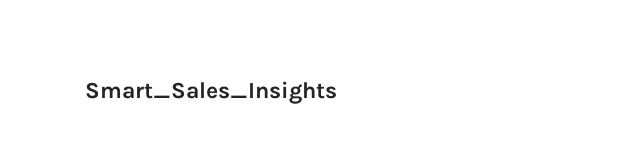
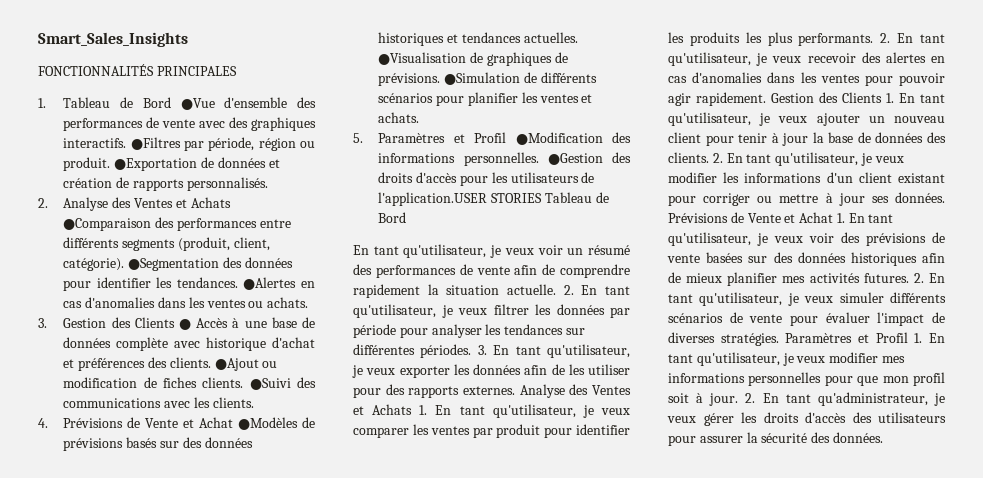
+ FONCTIONNALITÉS PRINCIPALES
+ 1. Tableau de Bord ●Vue d'ensemble des performances de vente avec des graphiques interactifs. ●Filtres par période, région ou produit. ●Exportation de données et création de rapports personnalisés.
+ 2. Analyse des Ventes et Achats ●Comparaison des performances entre différents segments (produit, client, catégorie). ●Segmentation des données pour identifier les tendances. ●Alertes en cas d'anomalies dans les ventes ou achats.
+ 3. Gestion des Clients ● Accès à une base de données complète avec historique d'achat et préférences des clients. ●Ajout ou modification de fiches clients. ●Suivi des communications avec les clients.
+ 4. Prévisions de Vente et Achat ●Modèles de prévisions basés sur des données historiques et tendances actuelles. ●Visualisation de graphiques de prévisions. ●Simulation de différents scénarios pour planifier les ventes et achats.
+ 5. Paramètres et Profil ●Modification des informations personnelles. ●Gestion des droits d'accès pour les utilisateurs de l'application.USER STORIES Tableau de Bord
+ En tant qu'utilisateur, je veux voir un résumé des performances de vente afin de comprendre rapidement la situation actuelle. 2. En tant qu'utilisateur, je veux filtrer les données par période pour analyser les tendances sur différentes périodes. 3. En tant qu'utilisateur, je veux exporter les données afin de les utiliser pour des rapports externes. Analyse des Ventes et Achats 1. En tant qu'utilisateur, je veux comparer les ventes par produit pour identifier les produits les plus performants. 2. En tant qu'utilisateur, je veux recevoir des alertes en cas d'anomalies dans les ventes pour pouvoir agir rapidement. Gestion des Clients 1. En tant qu'utilisateur, je veux ajouter un nouveau client pour tenir à jour la base de données des clients. 2. En tant qu'utilisateur, je veux modifier les informations d'un client existant pour corriger ou mettre à jour ses données. Prévisions de Vente et Achat 1. En tant qu'utilisateur, je veux voir des prévisions de vente basées sur des données historiques afin de mieux planifier mes activités futures. 2. En tant qu'utilisateur, je veux simuler différents scénarios de vente pour évaluer l'impact de diverses stratégies. Paramètres et Profil 1. En tant qu'utilisateur, je veux modifier mes informations personnelles pour que mon profil soit à jour. 2. En tant qu'administrateur, je veux gérer les droits d'accès des utilisateurs pour assurer la sécurité des données.

